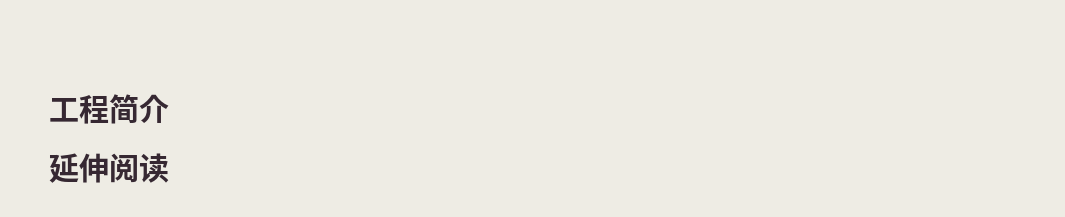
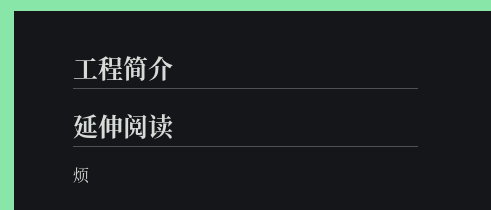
+ 烦

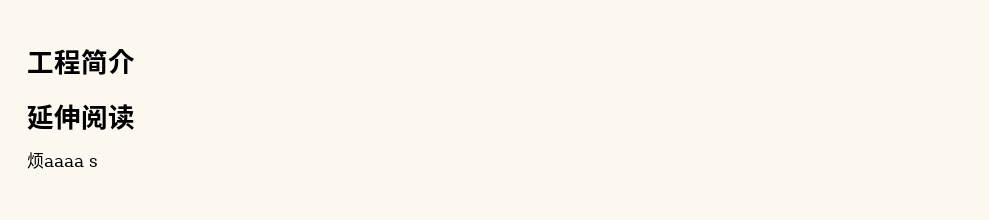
- 烦
+ 烦aaaa s

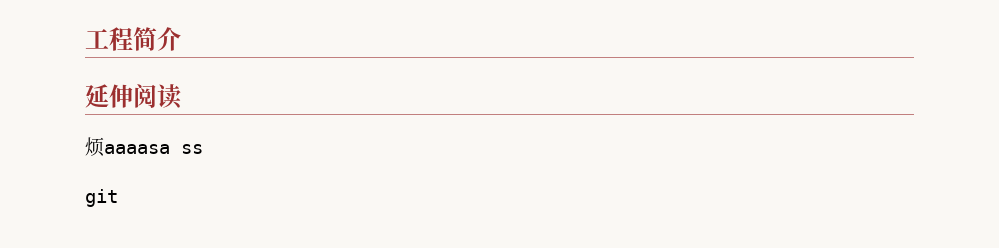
- 烦aaaa s
+ 烦aaaasa ss
+ git

